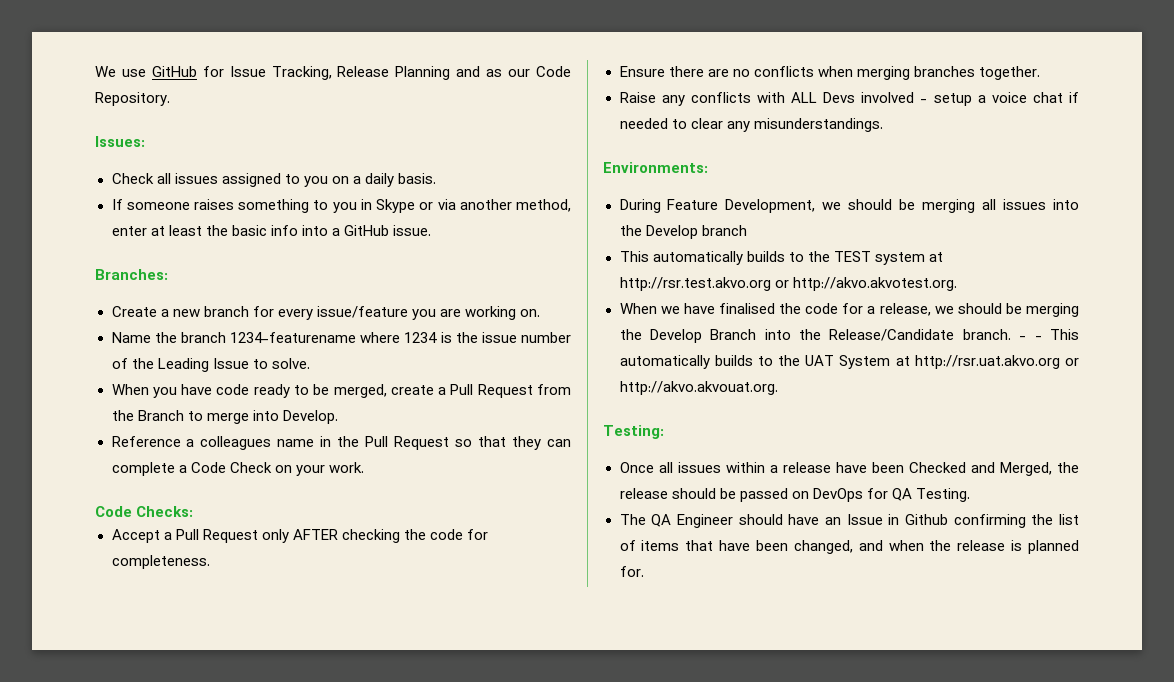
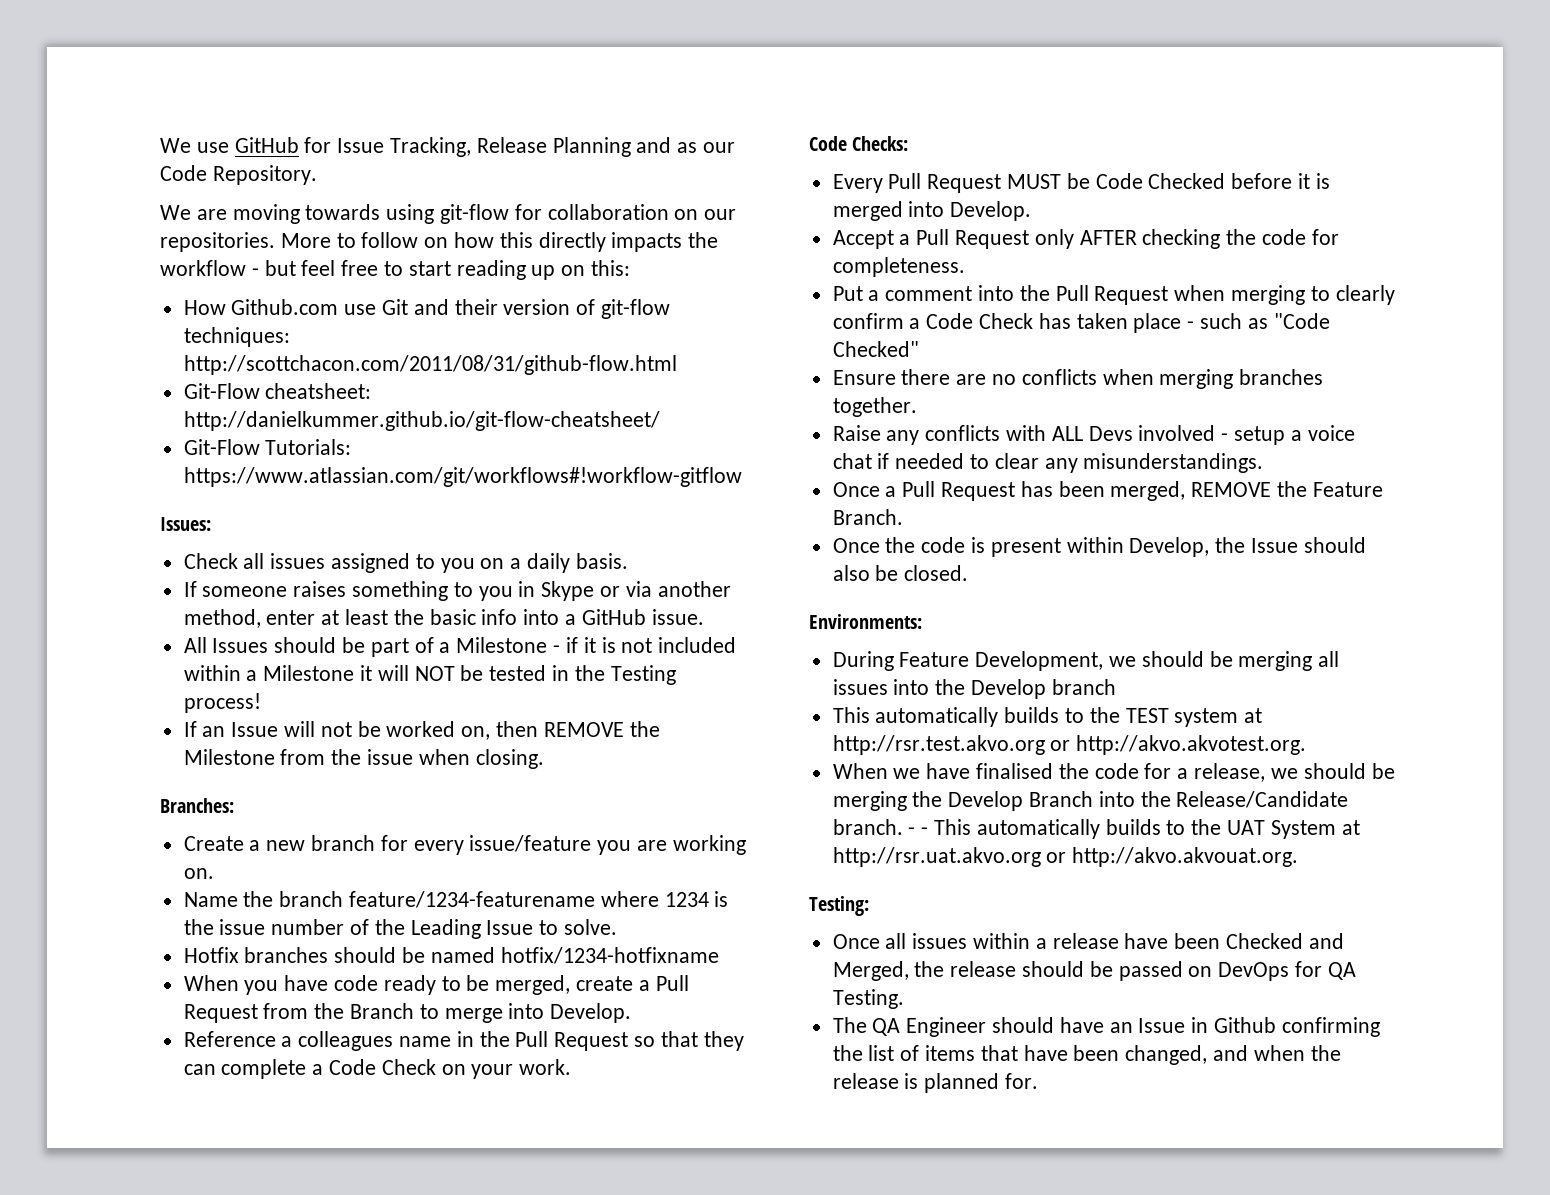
+ We are moving towards using git-flow for collaboration on our repositories. More to follow on how this directly impacts the workflow - but feel free to start reading up on this:
+ How Github.com use Git and their version of git-flow techniques: http://scottchacon.com/2011/08/31/github-flow.html
+ Git-Flow cheatsheet: http://danielkummer.github.io/git-flow-cheatsheet/
+ Git-Flow Tutorials: https://www.atlassian.com/git/workflows#!workflow-gitflow
+ All Issues should be part of a Milestone - if it is not included within a Milestone it will NOT be tested in the Testing process!
+ If an Issue will not be worked on, then REMOVE the Milestone from the issue when closing.
- Name the branch 1234-featurename where 1234 is the issue number of the Leading Issue to solve.
+ Name the branch feature/1234-featurename where 1234 is the issue number of the Leading Issue to solve.
+ Hotfix branches should be named hotfix/1234-hotfixname
+ Every Pull Request MUST be Code Checked before it is merged into Develop.
+ Put a comment into the Pull Request when merging to clearly confirm a Code Check has taken place - such as "Code Checked"
+ Once a Pull Request has been merged, REMOVE the Feature Branch.
+ Once the code is present within Develop, the Issue should also be closed.

